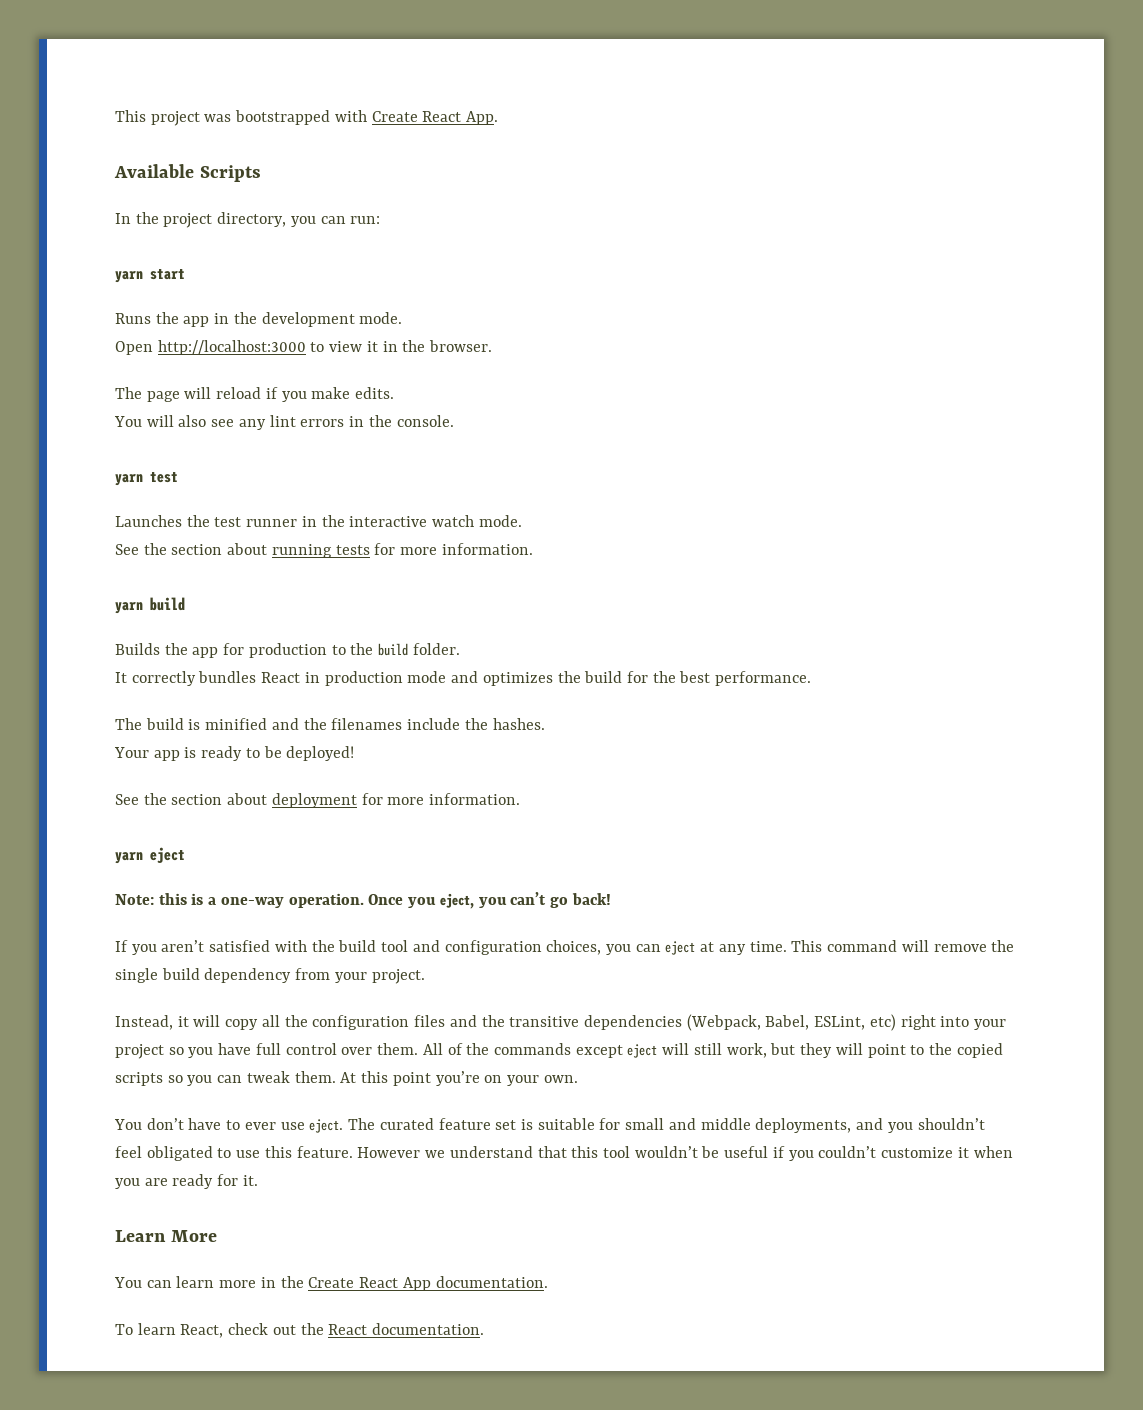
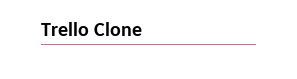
- This project was bootstrapped with Create React App.
- Available Scripts
- In the project directory, you can run:
- yarn start
- Runs the app in the development mode.
- Open http://localhost:3000 to view it in the browser.
- The page will reload if you make edits.
- You will also see any lint errors in the console.
- yarn test
- Launches the test runner in the interactive watch mode.
- See the section about running tests for more information.
- yarn build
- Builds the app for production to the build folder.
- It correctly bundles React in production mode and optimizes the build for the best performance.
- The build is minified and the filenames include the hashes.
- Your app is ready to be deployed!
- See the section about deployment for more information.
- yarn eject
- Note: this is a one-way operation. Once you eject, you can’t go back!
- If you aren’t satisfied with the build tool and configuration choices, you can eject at any time. This command will remove the single build dependency from your project.
- Instead, it will copy all the configuration files and the transitive dependencies (Webpack, Babel, ESLint, etc) right into your project so you have full control over them. All of the commands except eject will still work, but they will point to the copied scripts so you can tweak them. At this point you’re on your own.
- You don’t have to ever use eject. The curated feature set is suitable for small and middle deployments, and you shouldn’t feel obligated to use this feature. However we understand that this tool wouldn’t be useful if you couldn’t customize it when you are ready for it.
- Learn More
- You can learn more in the Create React App documentation.
- To learn React, check out the React documentation.
+ Trello Clone

